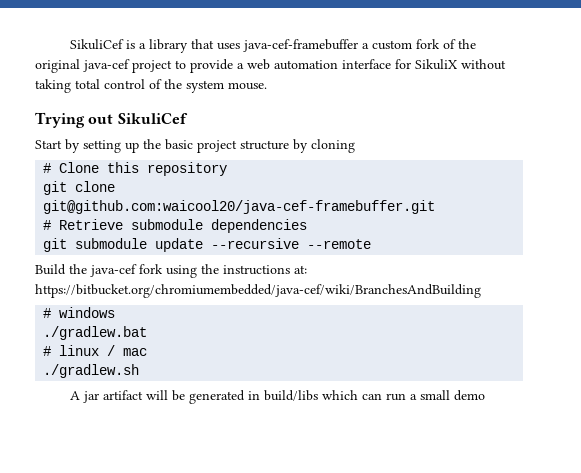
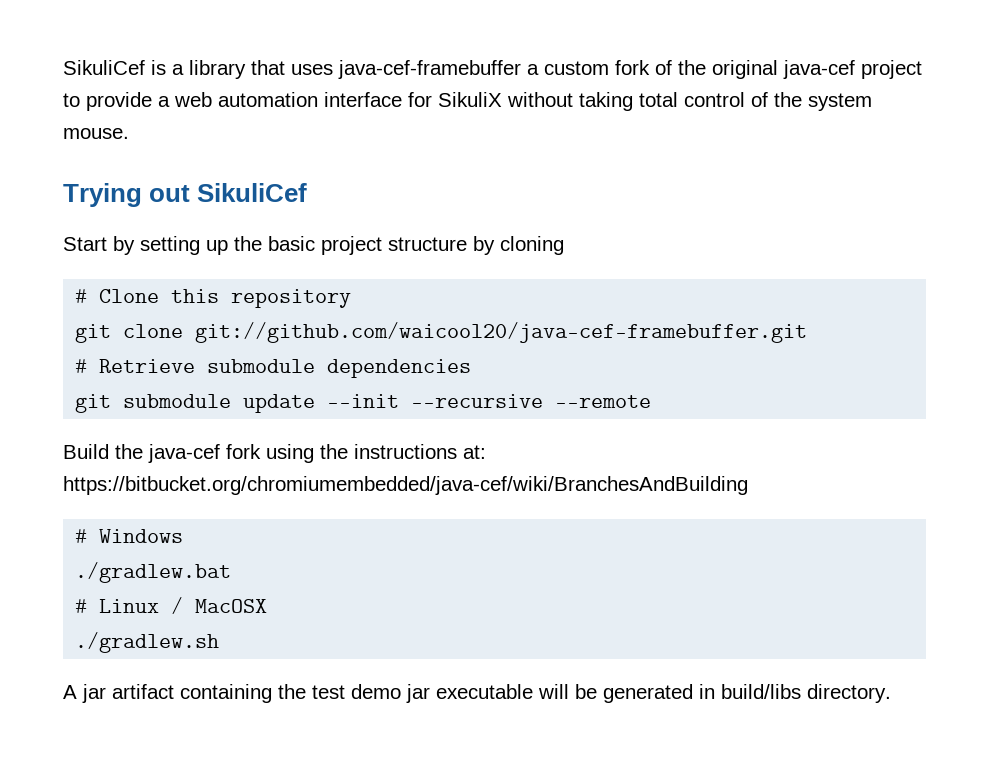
- git clone git@github.com:waicool20/java-cef-framebuffer.git
+ git clone git://github.com/waicool20/java-cef-framebuffer.git
- git submodule update --recursive --remote
+ git submodule update --init --recursive --remote
- # windows
+ # Windows
- # linux / mac
+ # Linux / MacOSX
- A jar artifact will be generated in build/libs which can run a small demo
+ A jar artifact containing the test demo jar executable will be generated in build/libs directory.

